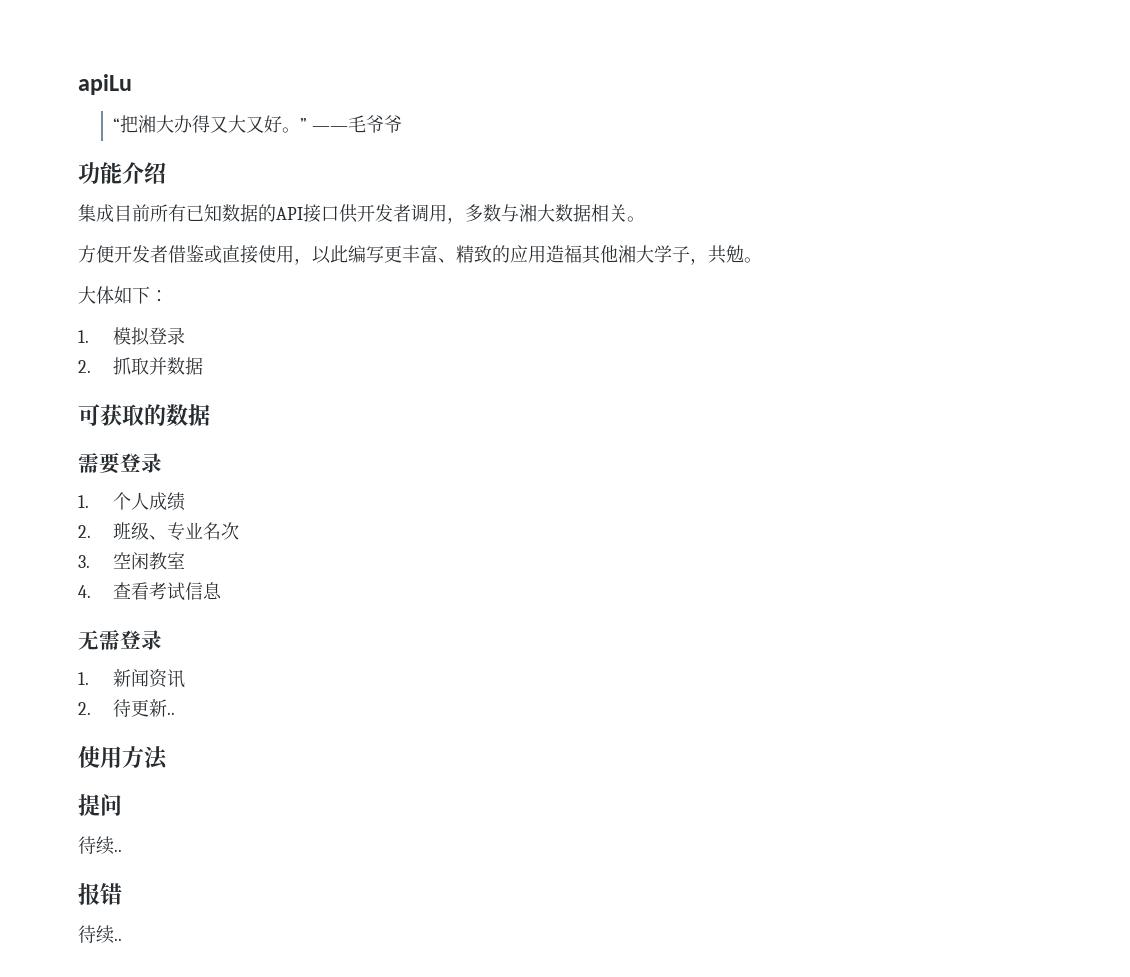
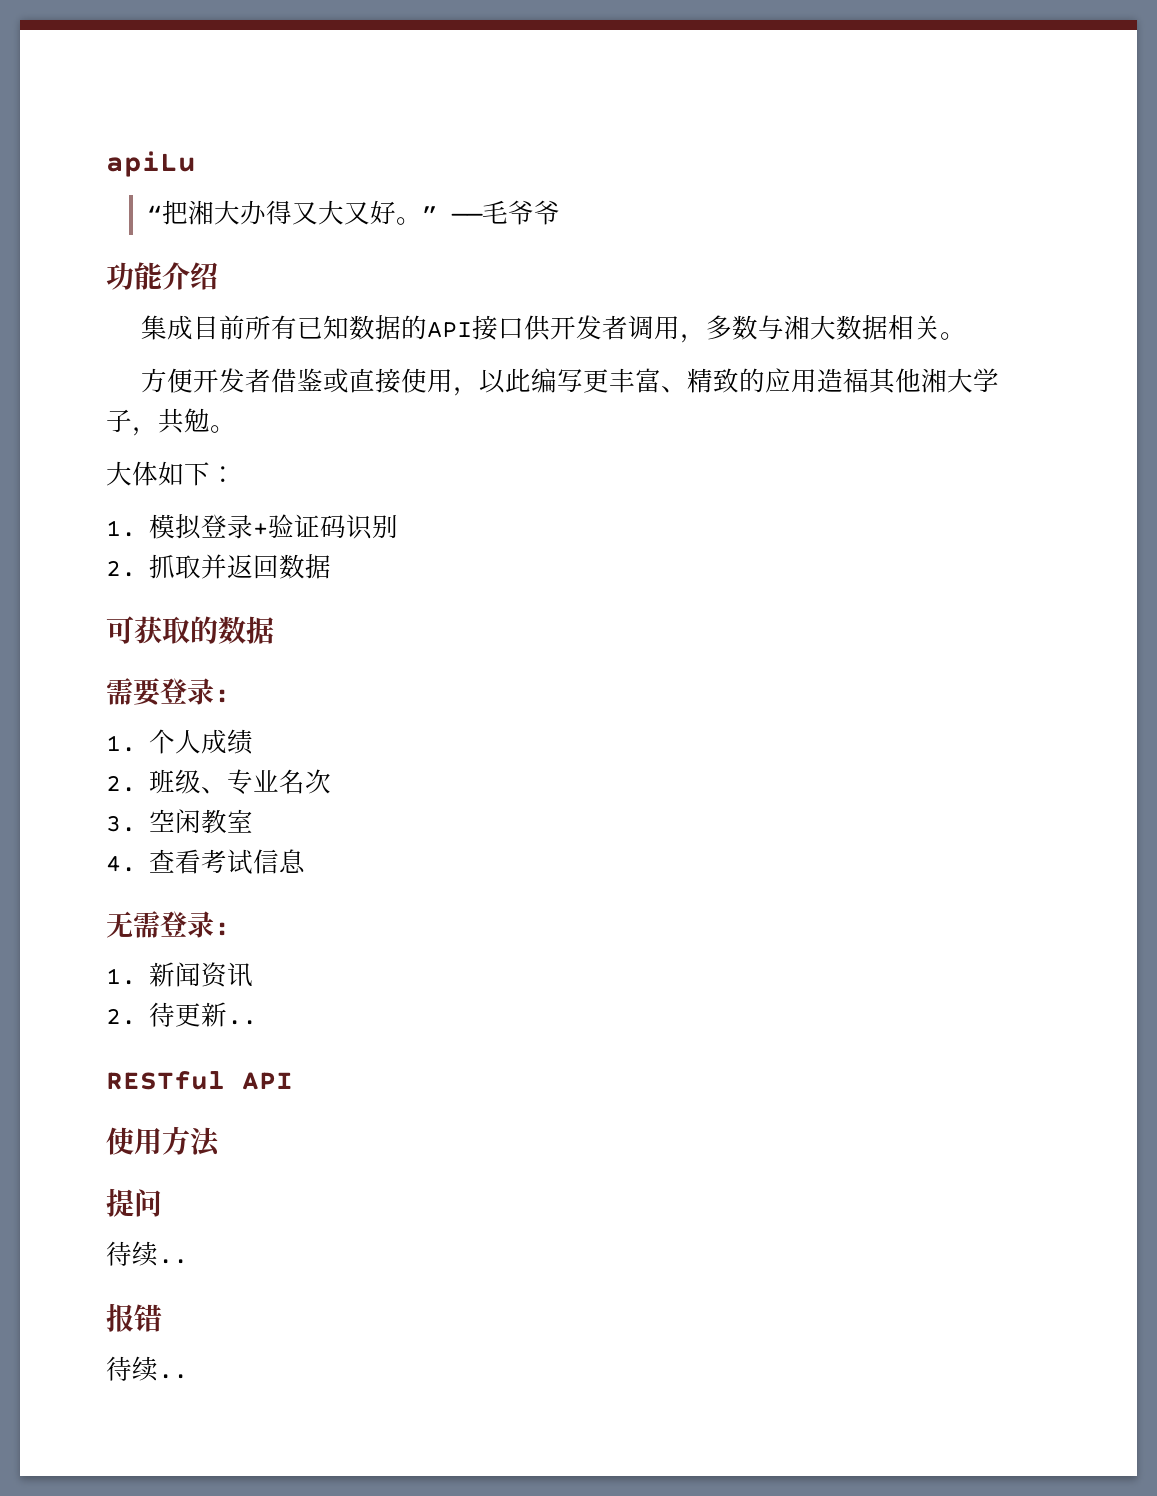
- 1.模拟登录
+ 1.模拟登录+验证码识别
- 2.抓取并数据
+ 2.抓取并返回数据
- 需要登录
+ 需要登录:
- 无需登录
+ 无需登录:
+ RESTful API

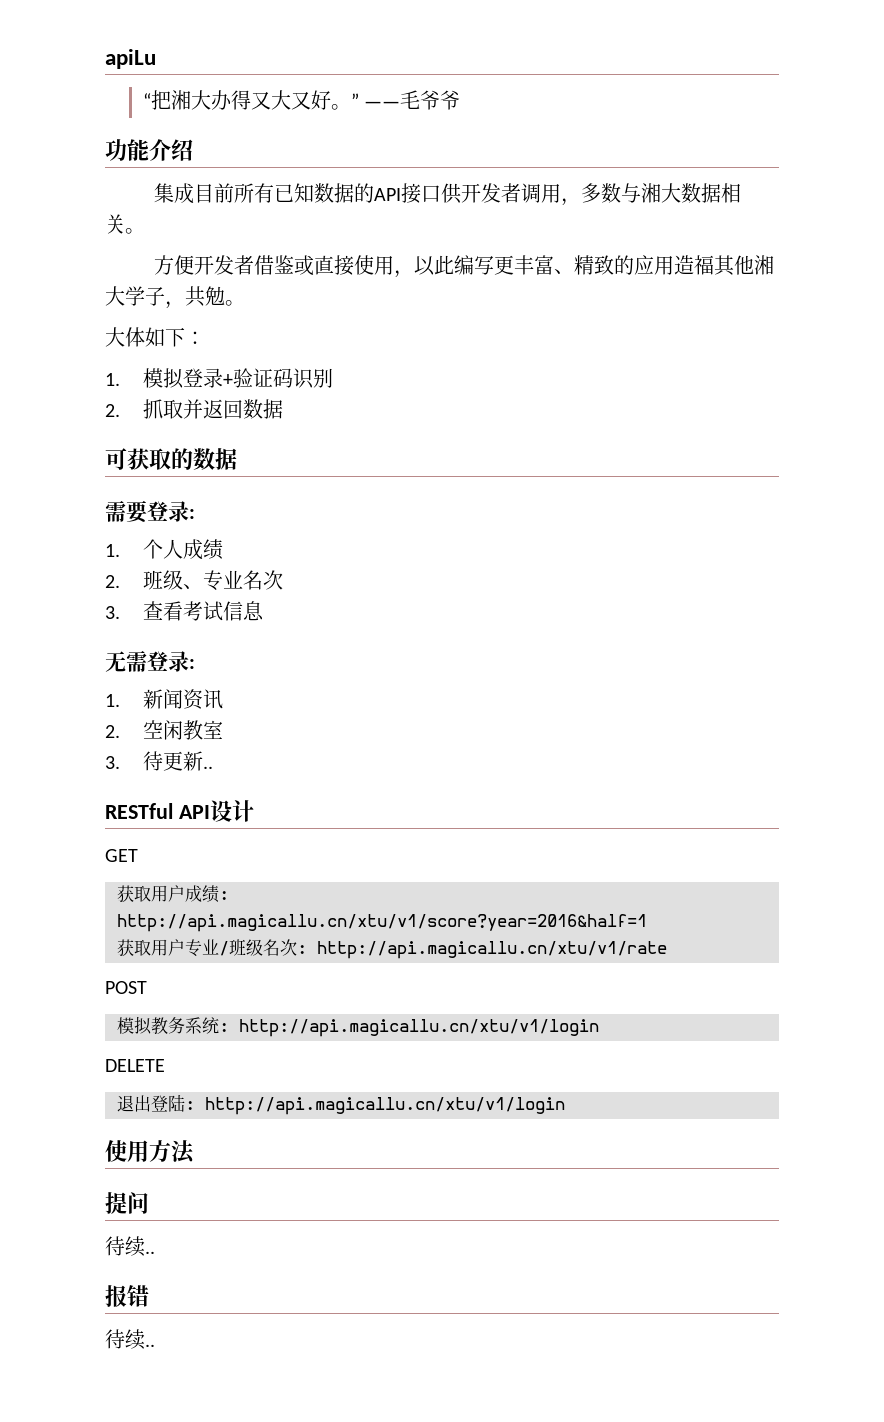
- 3.空闲教室
- 4.查看考试信息
+ 3.查看考试信息
- 2.待更新..
+ 2.空闲教室
+ 3.待更新..
- RESTful API
+ RESTful API设计
+ GET
+ 获取用户成绩: http://api.magicallu.cn/xtu/v1/score?year=2016&half=1
+ 获取用户专业/班级名次: http://api.magicallu.cn/xtu/v1/rate
+ POST
+ 模拟教务系统: http://api.magicallu.cn/xtu/v1/login
+ DELETE
+ 退出登陆: http://api.magicallu.cn/xtu/v1/login

